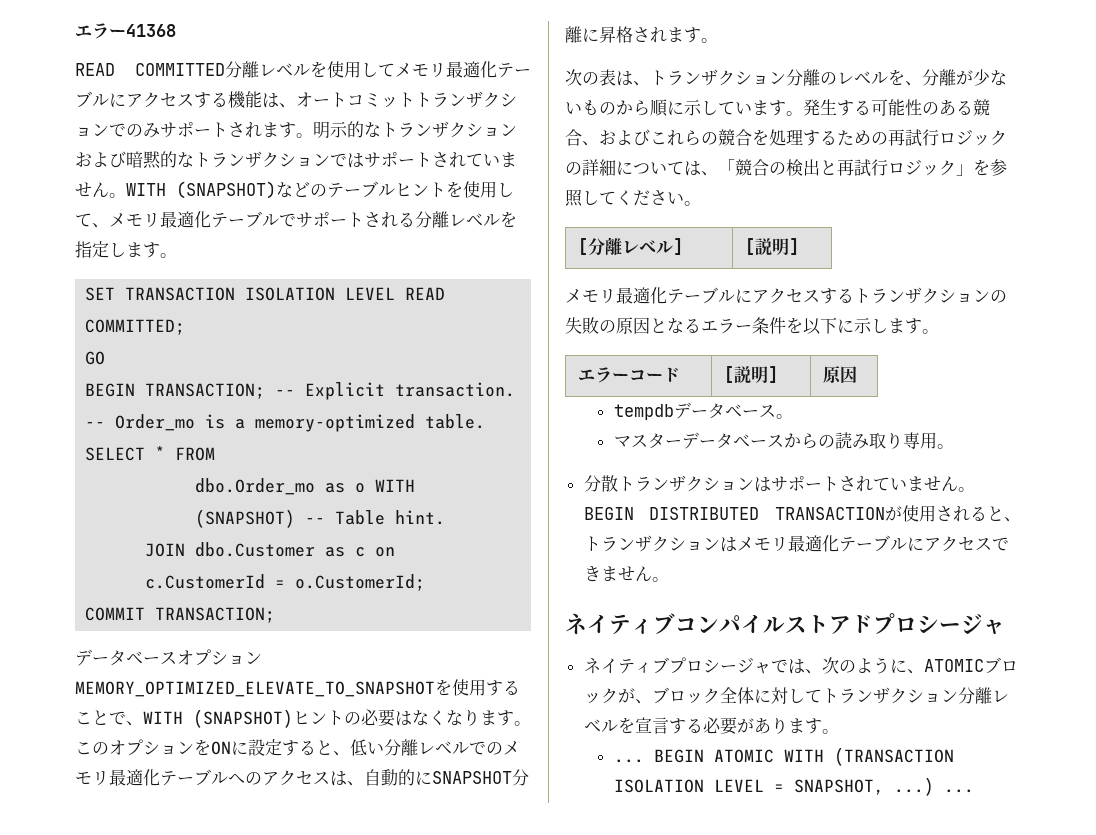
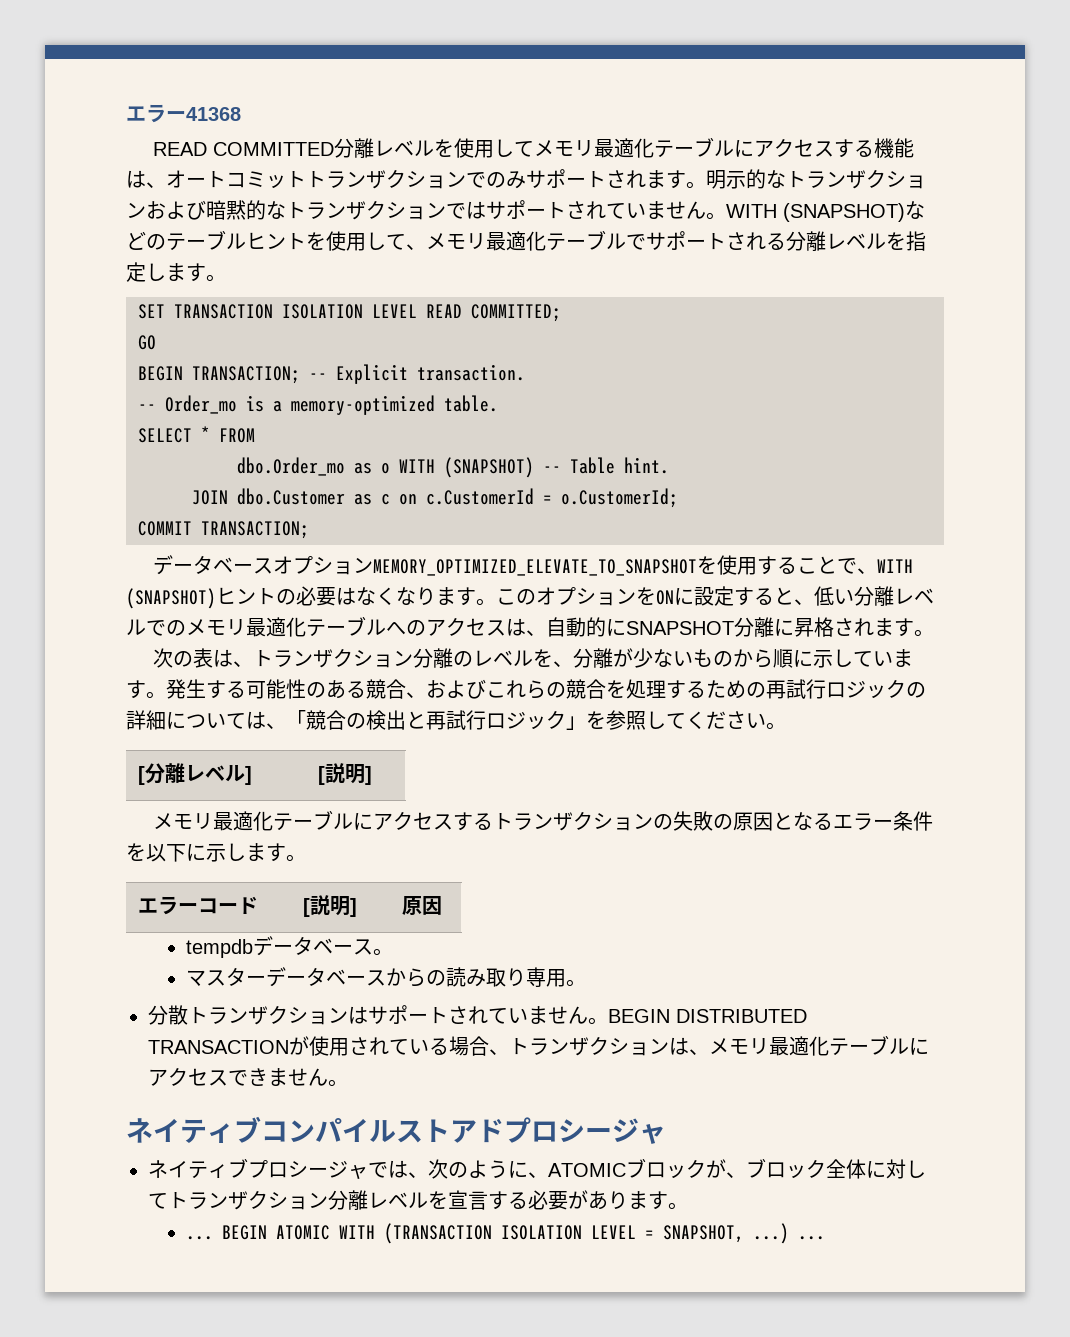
- BEGIN DISTRIBUTED TRANSACTIONが使用されると、トランザクションはメモリ最適化テーブルにアクセスできません。
+ BEGIN DISTRIBUTED TRANSACTIONが使用されている場合、トランザクションは、メモリ最適化テーブルにアクセスできません。

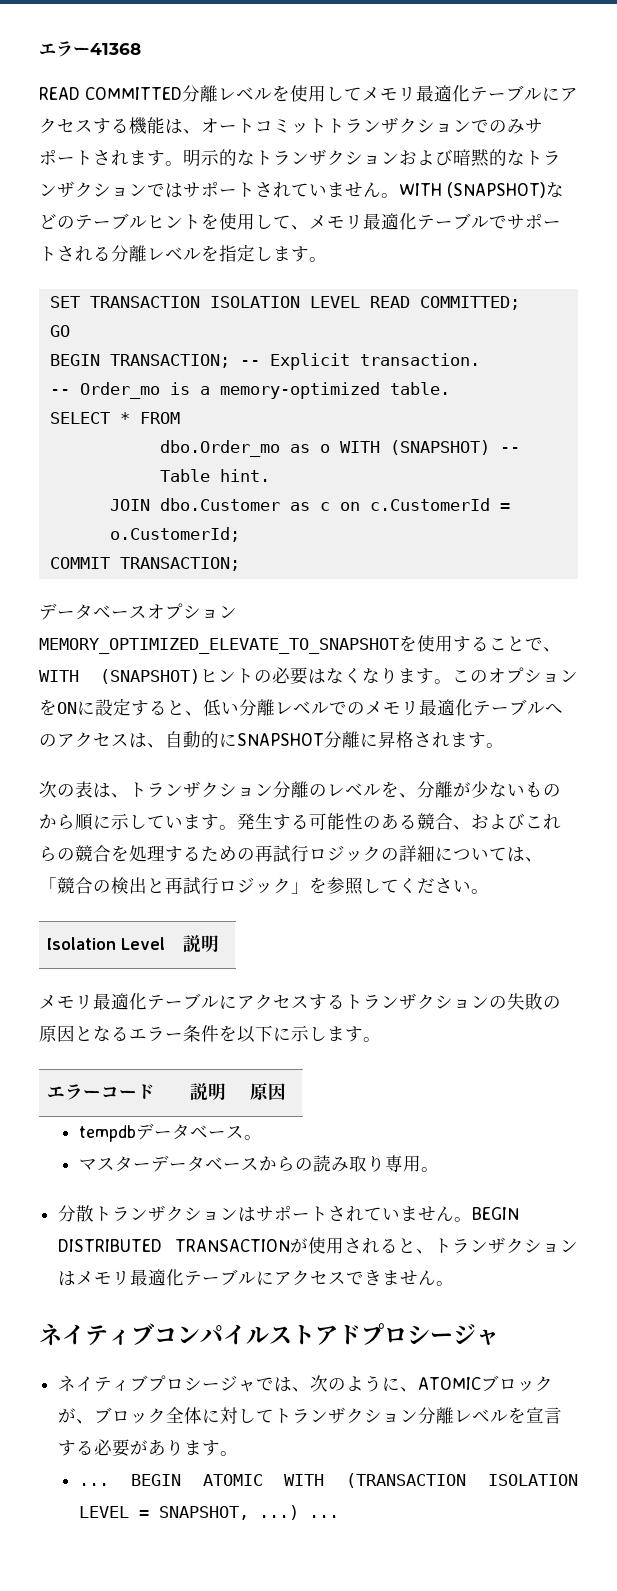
- [分離レベル] | [説明]
+ Isolation Level | 説明
- エラーコード | [説明] | 原因
+ エラーコード | 説明 | 原因
- BEGIN DISTRIBUTED TRANSACTIONが使用されている場合、トランザクションは、メモリ最適化テーブルにアクセスできません。
+ BEGIN DISTRIBUTED TRANSACTIONが使用されると、トランザクションはメモリ最適化テーブルにアクセスできません。

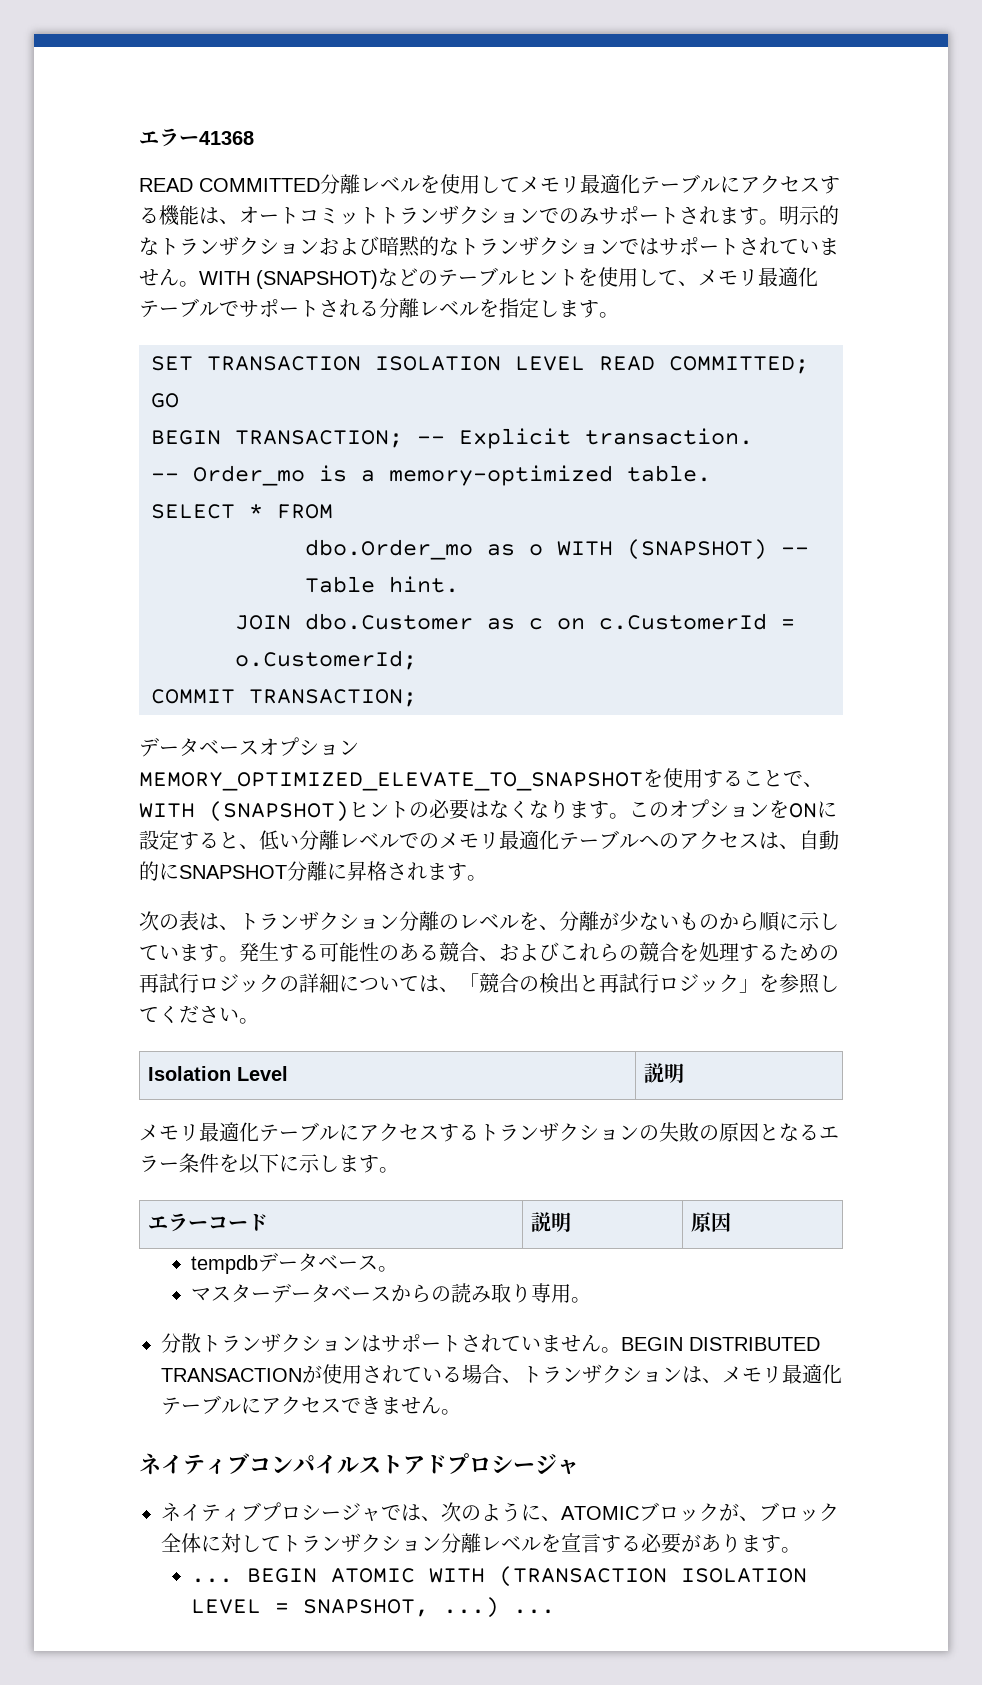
- BEGIN DISTRIBUTED TRANSACTIONが使用されると、トランザクションはメモリ最適化テーブルにアクセスできません。
+ BEGIN DISTRIBUTED TRANSACTIONが使用されている場合、トランザクションは、メモリ最適化テーブルにアクセスできません。

